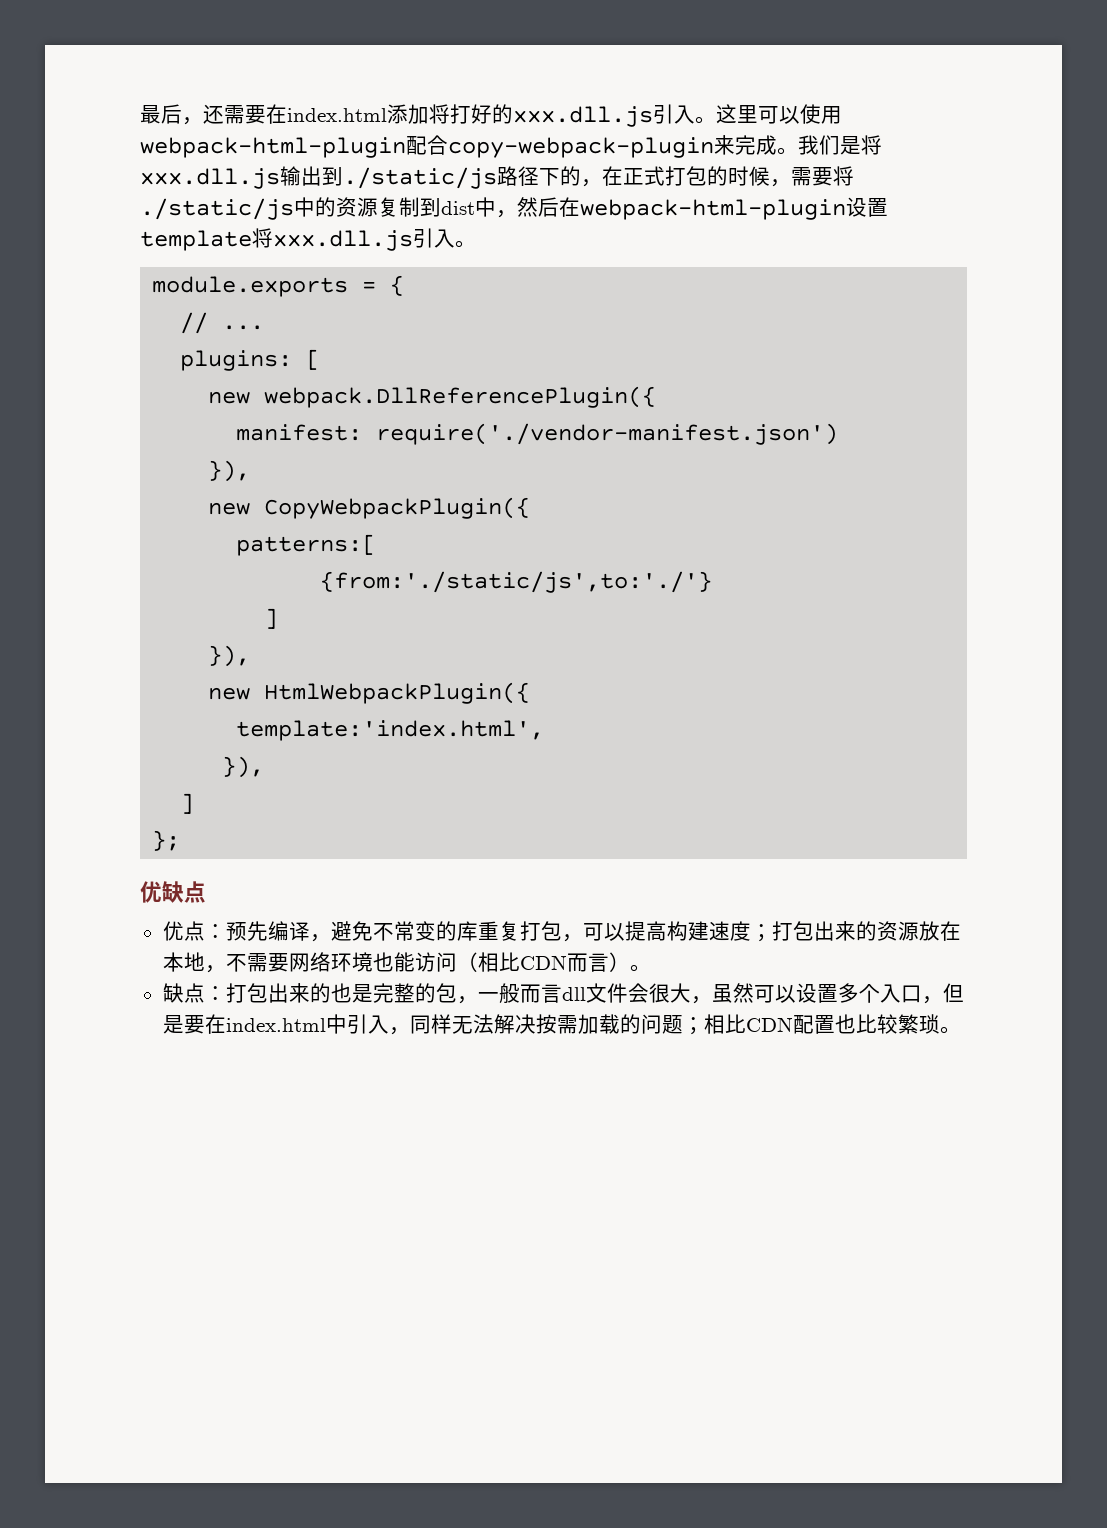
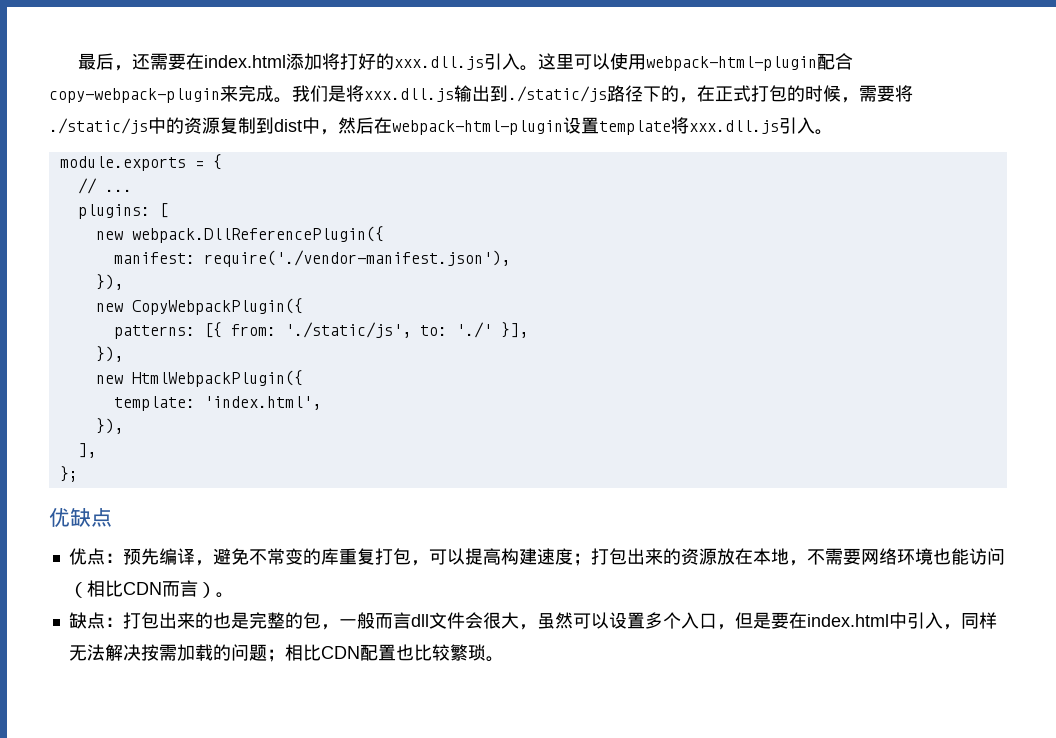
- manifest: require('./vendor-manifest.json')
+ manifest: require('./vendor-manifest.json'),
- patterns:[
- {from:'./static/js',to:'./'}
- ]
+ patterns: [{ from: './static/js', to: './' }],
- template:'index.html',
+ template: 'index.html',
  }),
- ]
+ ],

